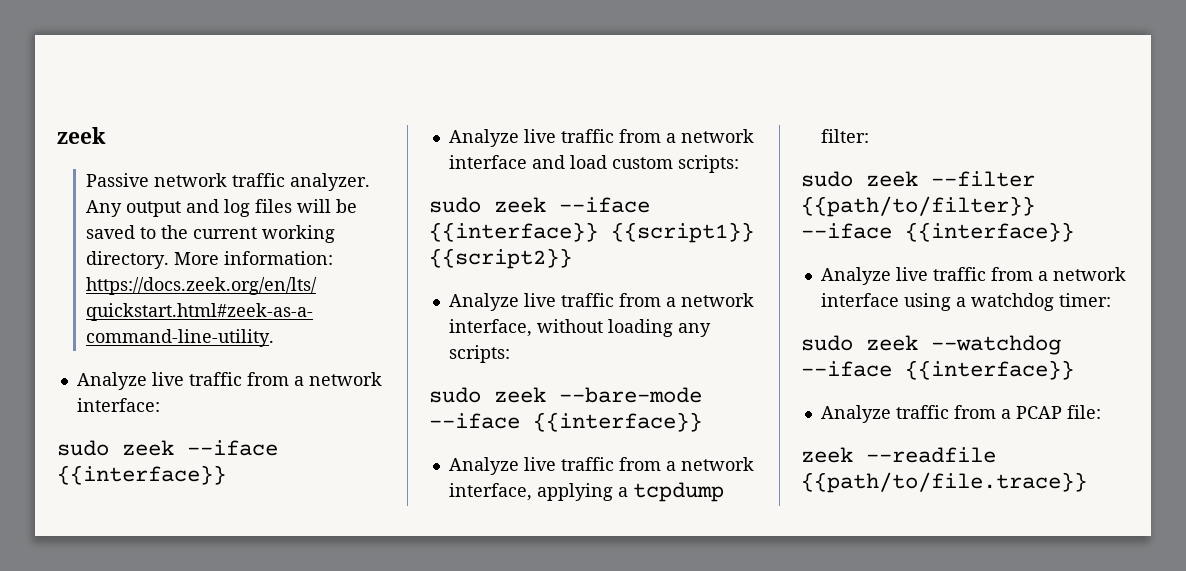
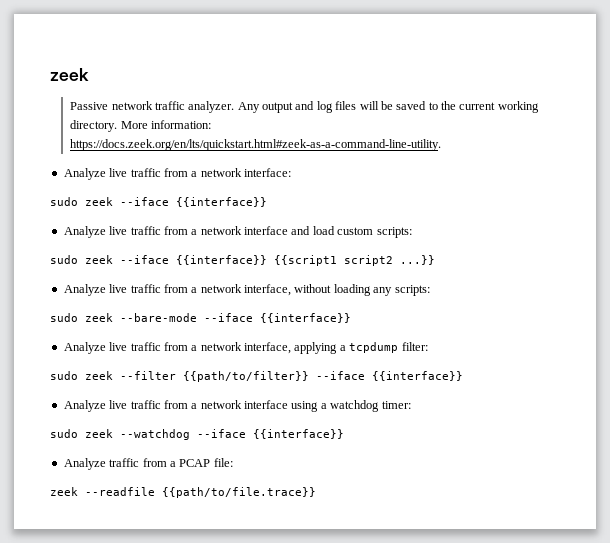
- sudo zeek --iface {{interface}} {{script1}} {{script2}}
+ sudo zeek --iface {{interface}} {{script1 script2 ...}}

